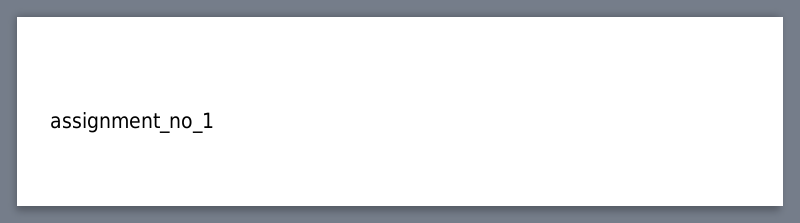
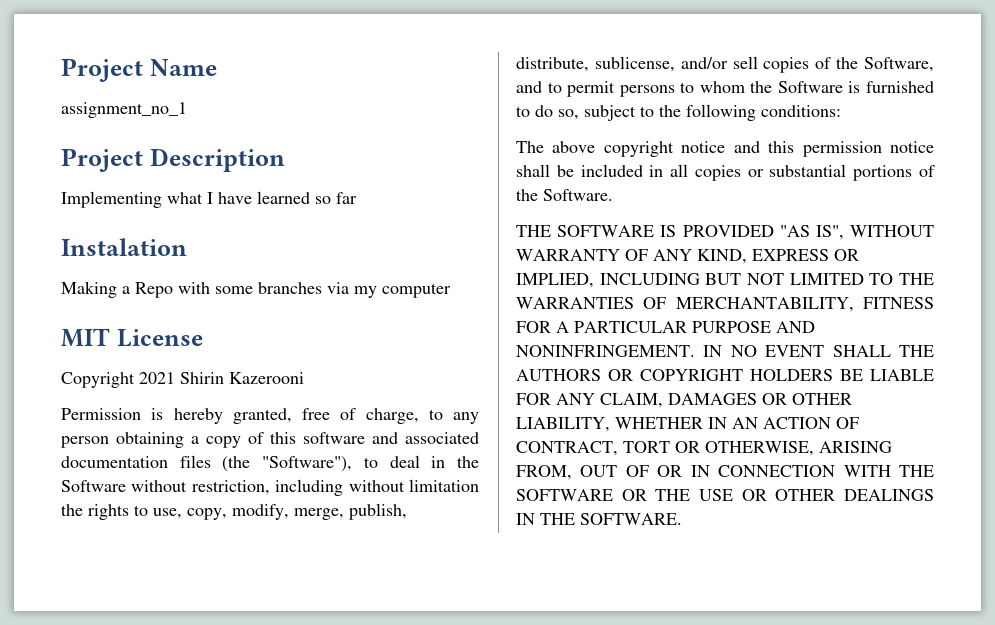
+ Project Name
+ Project Description
+ Implementing what I have learned so far
+ Instalation
+ Making a Repo with some branches via my computer
+ MIT License
+ Copyright 2021 Shirin Kazerooni
+ Permission is hereby granted, free of charge, to any person obtaining a copy of this software and associated documentation files (the "Software"), to deal in the Software without restriction, including without limitation the rights to use, copy, modify, merge, publish, distribute, sublicense, and/or sell copies of the Software, and to permit persons to whom the Software is furnished to do so, subject to the following conditions:
+ The above copyright notice and this permission notice shall be included in all copies or substantial portions of the Software.
+ THE SOFTWARE IS PROVIDED "AS IS", WITHOUT WARRANTY OF ANY KIND, EXPRESS OR IMPLIED, INCLUDING BUT NOT LIMITED TO THE WARRANTIES OF MERCHANTABILITY, FITNESS FOR A PARTICULAR PURPOSE AND NONINFRINGEMENT. IN NO EVENT SHALL THE AUTHORS OR COPYRIGHT HOLDERS BE LIABLE FOR ANY CLAIM, DAMAGES OR OTHER LIABILITY, WHETHER IN AN ACTION OF CONTRACT, TORT OR OTHERWISE, ARISING FROM, OUT OF OR IN CONNECTION WITH THE SOFTWARE OR THE USE OR OTHER DEALINGS IN THE SOFTWARE.

